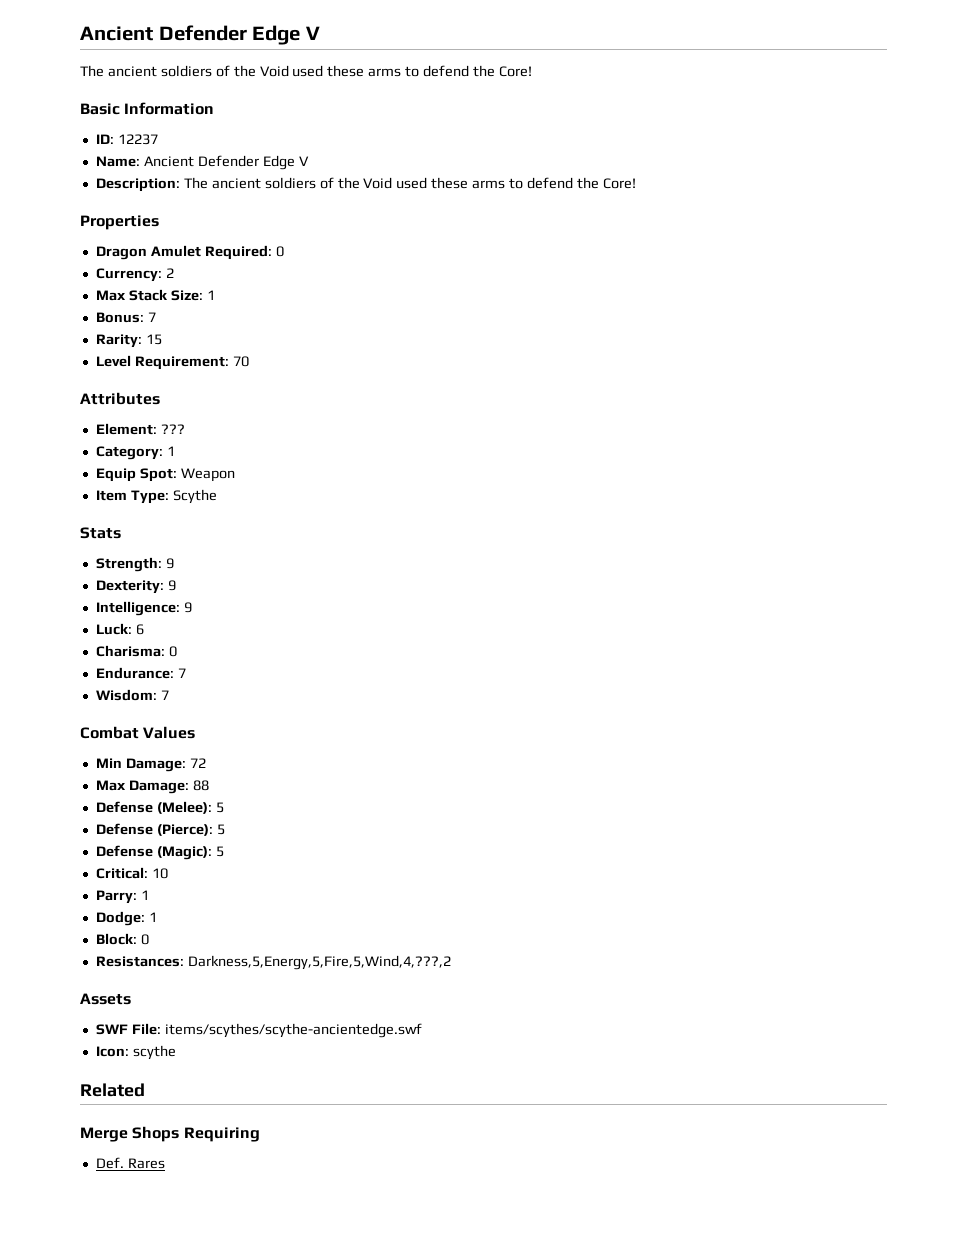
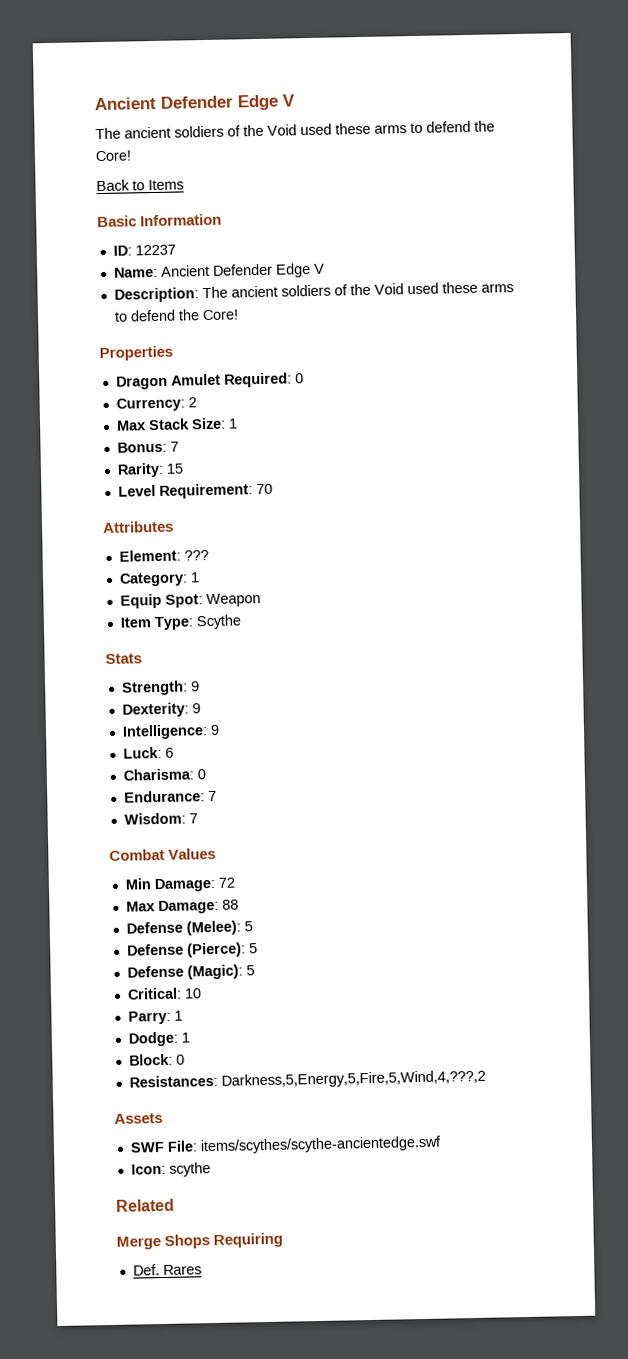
+ Back to Items

